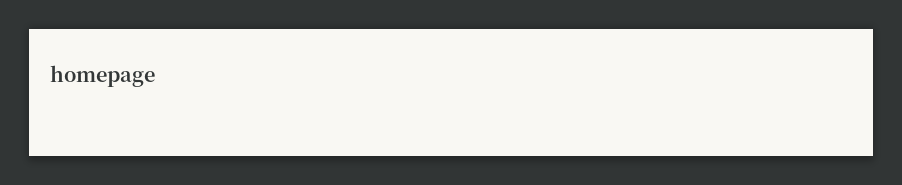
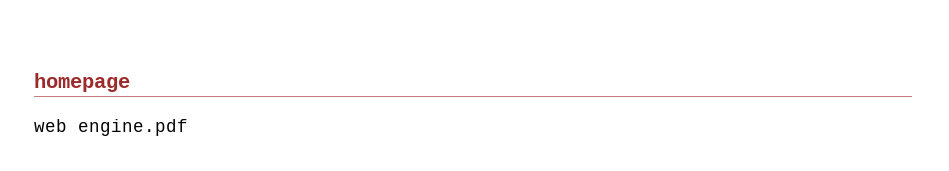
+ web engine.pdf

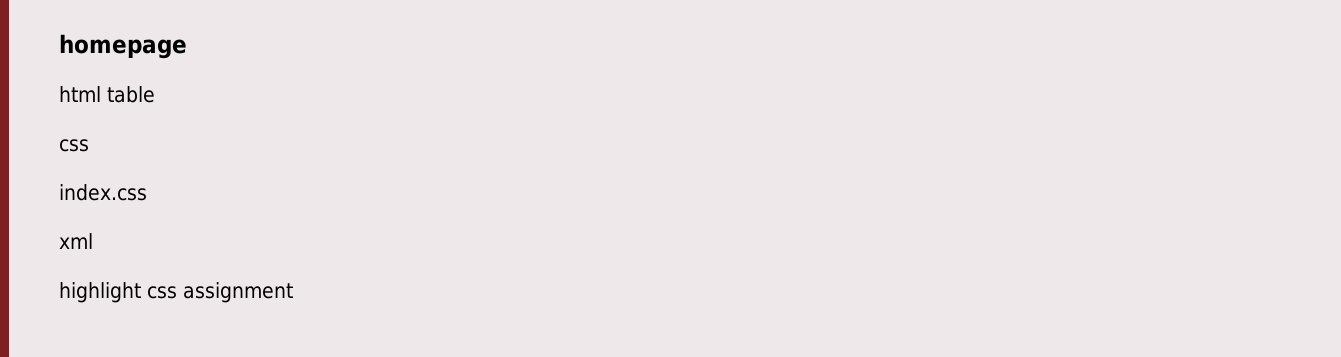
- web engine.pdf
+ html table
+ css
+ index.css
+ xml
+ highlight css assignment

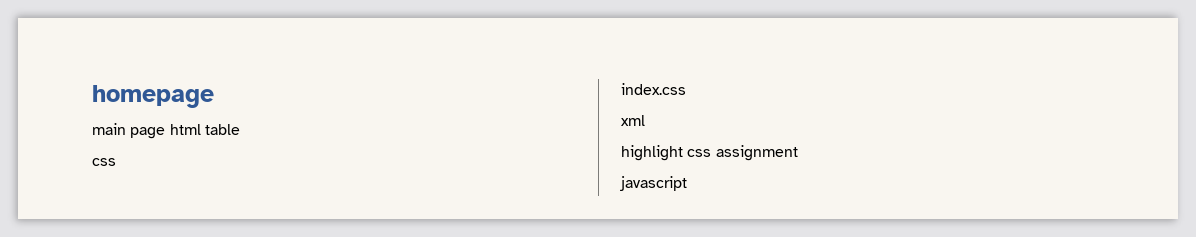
- html table
+ main page html table
+ javascript

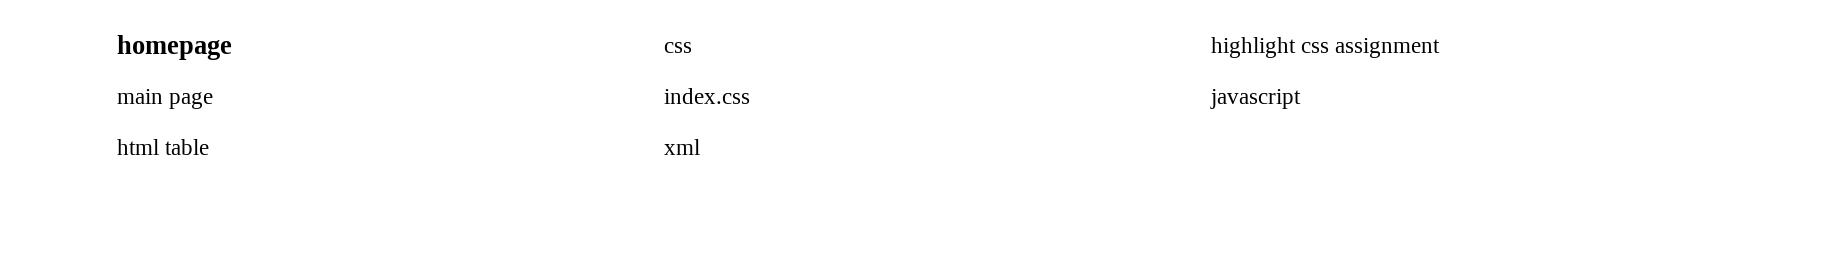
- main page html table
+ main page
+ html table

